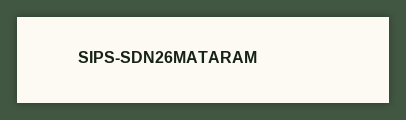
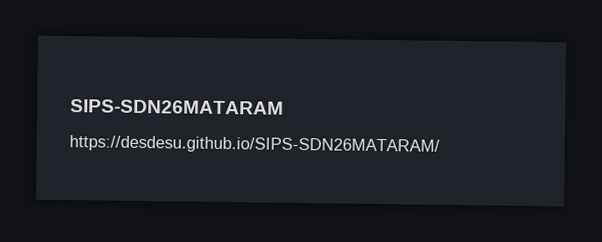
+ https://desdesu.github.io/SIPS-SDN26MATARAM/

